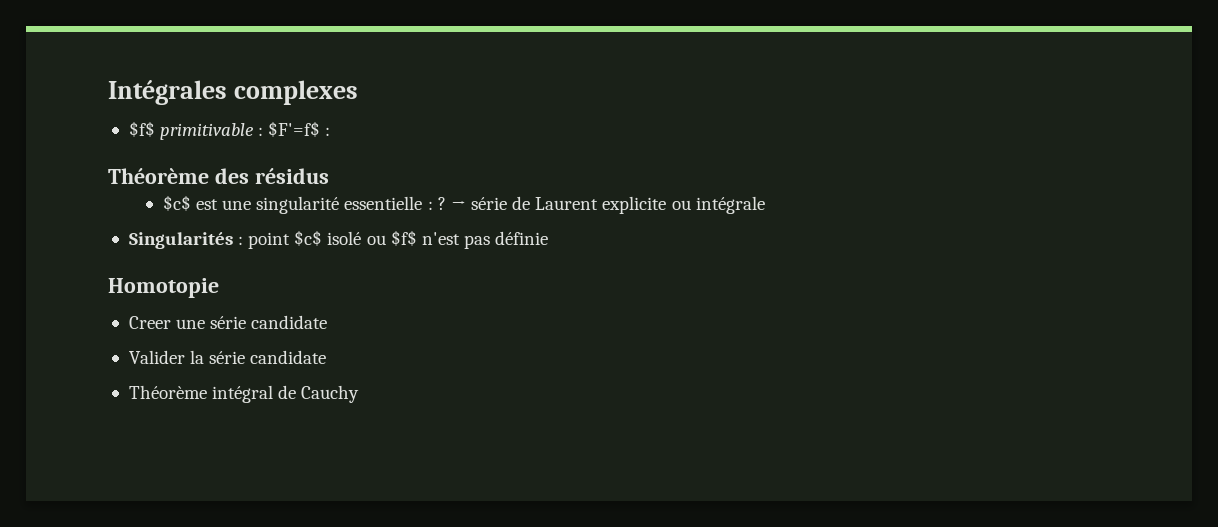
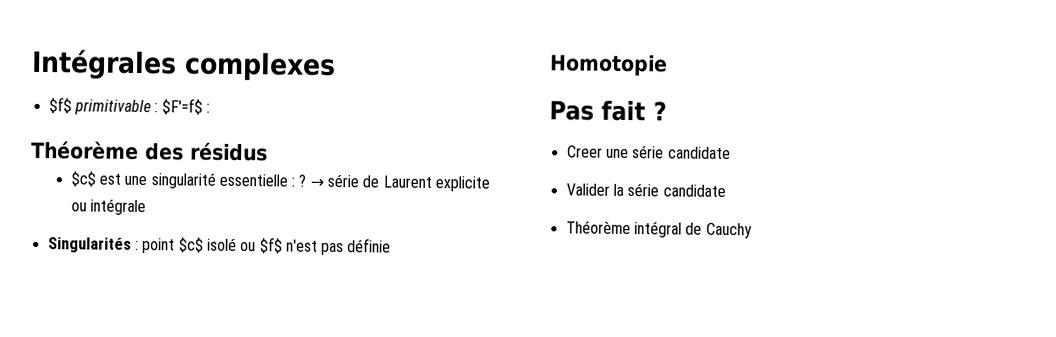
+ Pas fait ?

